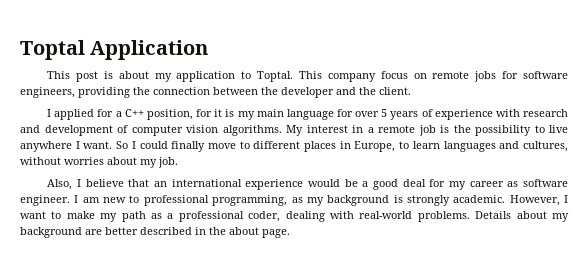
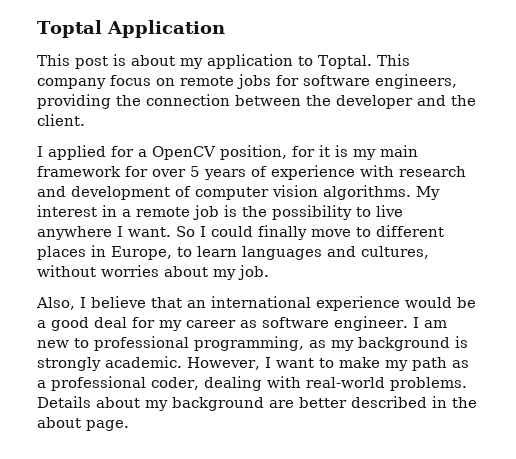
- I applied for a C++ position, for it is my main language for over 5 years of experience with research and development of computer vision algorithms.
+ I applied for a OpenCV position, for it is my main framework for over 5 years of experience with research and development of computer vision algorithms.

